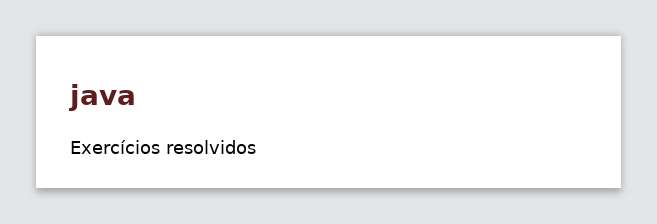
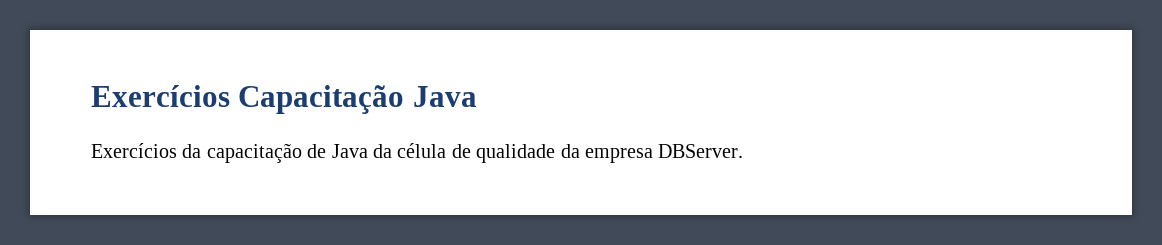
- java
- Exercícios resolvidos
+ Exercícios Capacitação Java
+ Exercícios da capacitação de Java da célula de qualidade da empresa DBServer.

